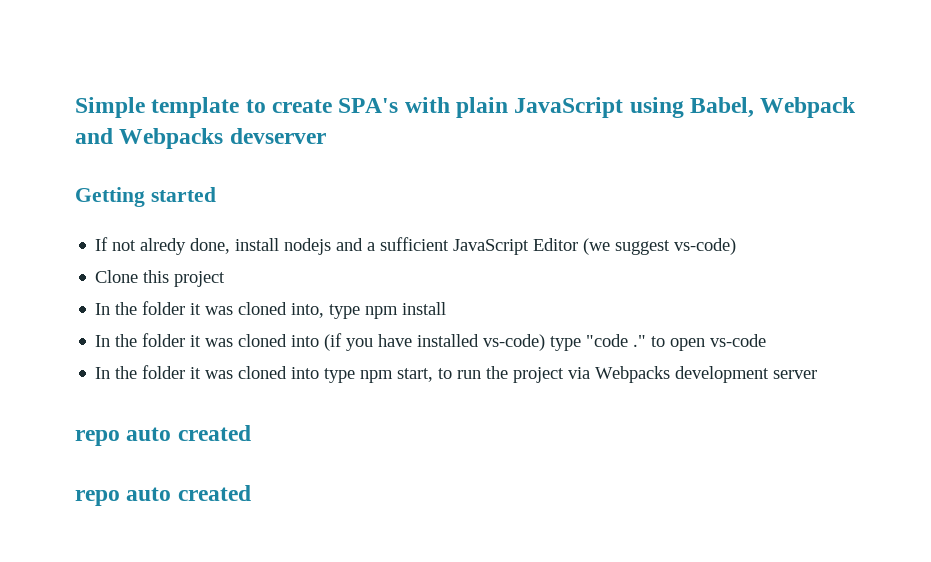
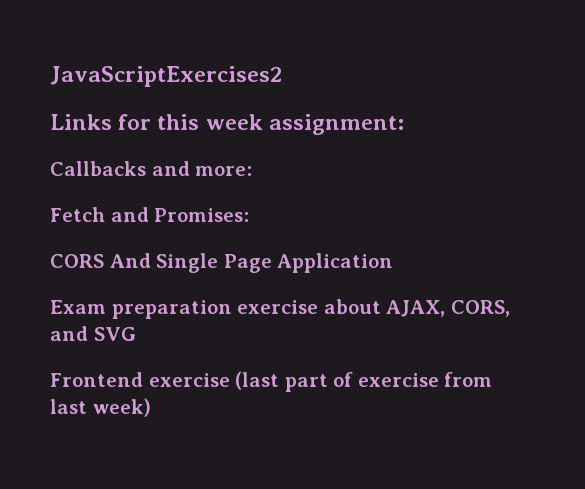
- Simple template to create SPA's with plain JavaScript using Babel, Webpack and Webpacks devserver
- Getting started
- If not alredy done, install nodejs and a sufficient JavaScript Editor (we suggest vs-code)
- Clone this project
- In the folder it was cloned into, type npm install
- In the folder it was cloned into (if you have installed vs-code) type "code ." to open vs-code
- In the folder it was cloned into type npm start, to run the project via Webpacks development server
- repo auto created
- repo auto created
+ JavaScriptExercises2
+ Links for this week assignment:
+ Callbacks and more:
+ Fetch and Promises:
+ CORS And Single Page Application
+ Exam preparation exercise about AJAX, CORS, and SVG
+ Frontend exercise (last part of exercise from last week)

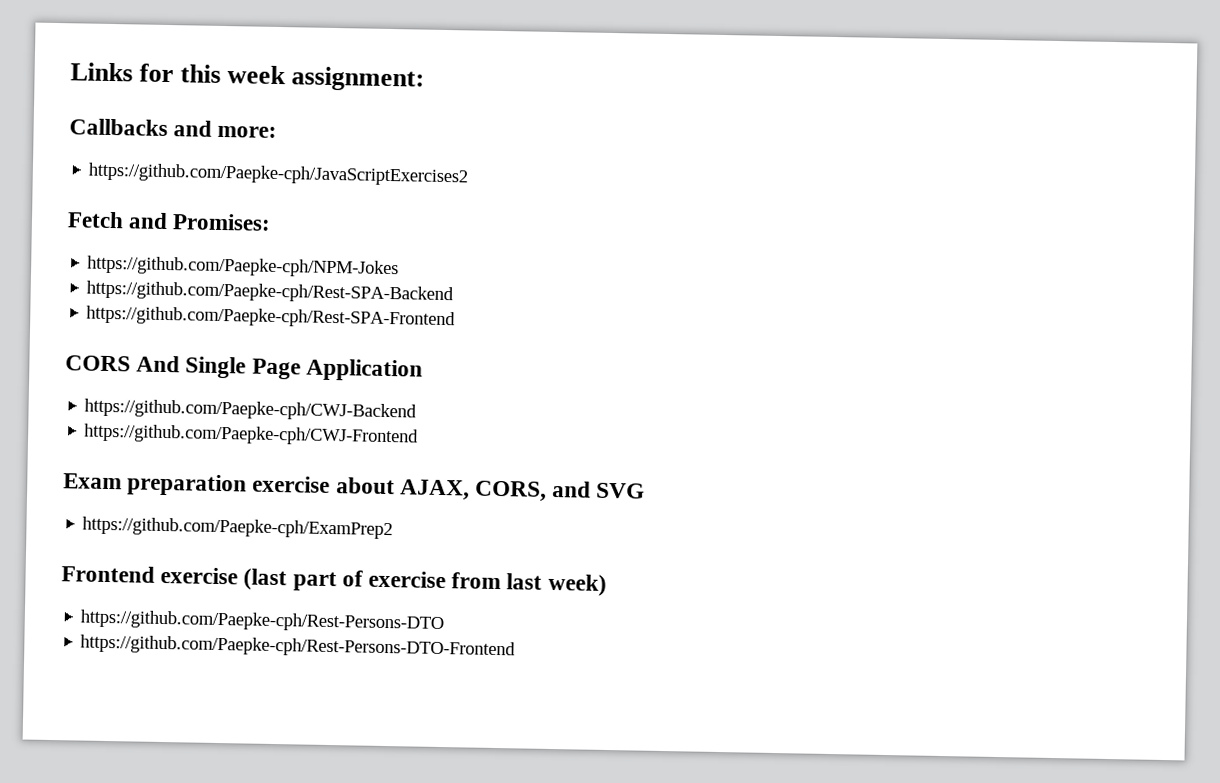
- JavaScriptExercises2
+ https://github.com/Paepke-cph/JavaScriptExercises2
+ https://github.com/Paepke-cph/NPM-Jokes
+ https://github.com/Paepke-cph/Rest-SPA-Backend
+ https://github.com/Paepke-cph/Rest-SPA-Frontend
+ https://github.com/Paepke-cph/CWJ-Backend
+ https://github.com/Paepke-cph/CWJ-Frontend
+ https://github.com/Paepke-cph/ExamPrep2
+ https://github.com/Paepke-cph/Rest-Persons-DTO
+ https://github.com/Paepke-cph/Rest-Persons-DTO-Frontend

